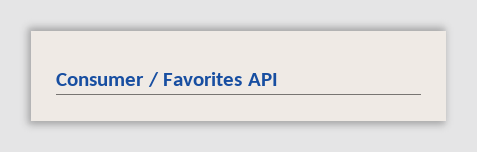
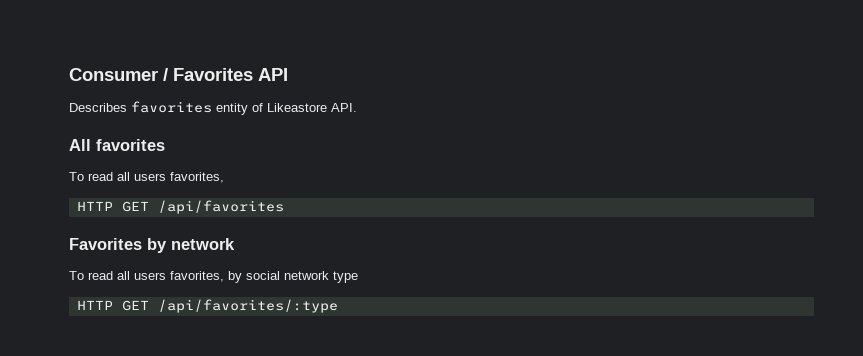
+ Describes favorites entity of Likeastore API.
+ All favorites
+ To read all users favorites,
+ HTTP GET /api/favorites
+ Favorites by network
+ To read all users favorites, by social network type
+ HTTP GET /api/favorites/:type

